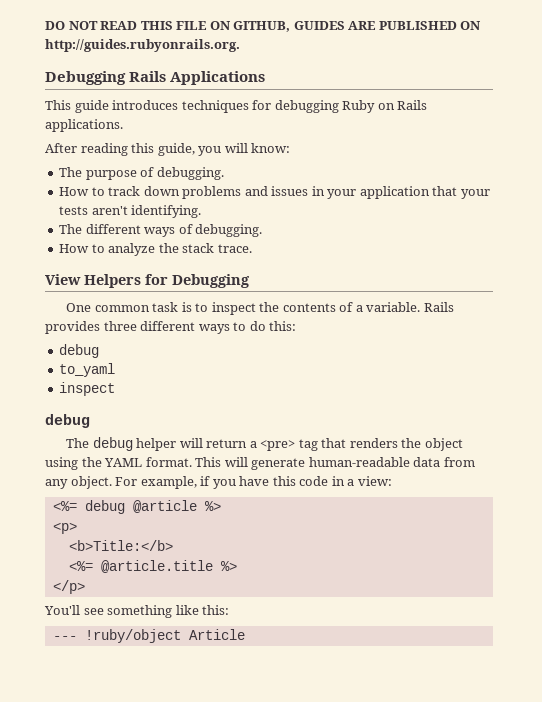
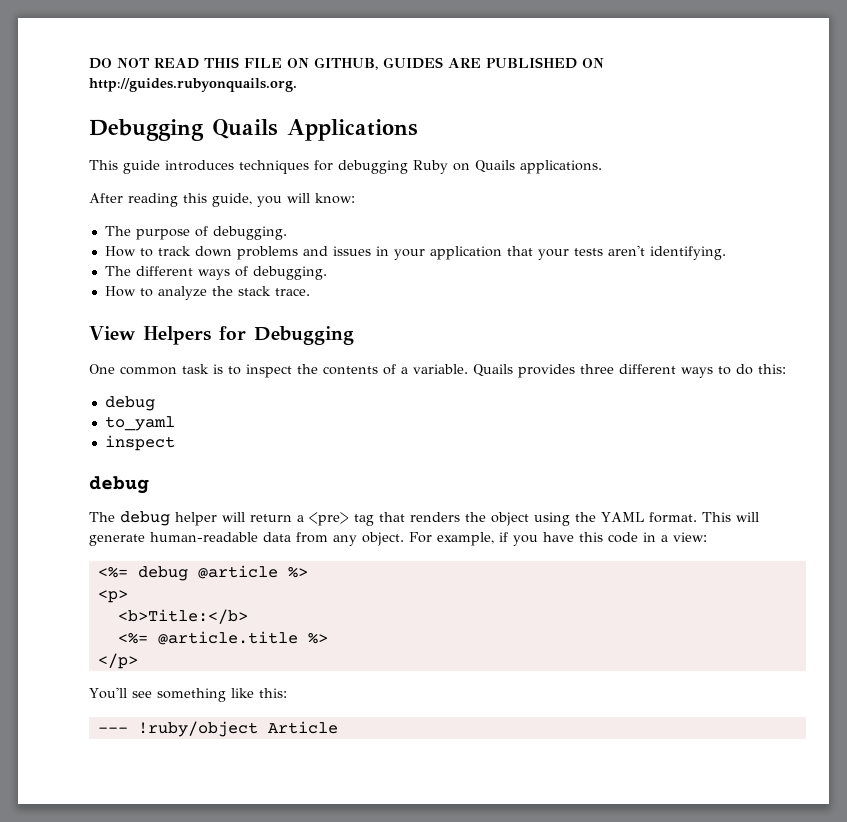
- DO NOT READ THIS FILE ON GITHUB, GUIDES ARE PUBLISHED ON http://guides.rubyonrails.org.
- Debugging Rails Applications
+ DO NOT READ THIS FILE ON GITHUB, GUIDES ARE PUBLISHED ON http://guides.rubyonquails.org.
+ Debugging Quails Applications
- This guide introduces techniques for debugging Ruby on Rails applications.
+ This guide introduces techniques for debugging Ruby on Quails applications.
- Rails provides three different ways to do this:
+ Quails provides three different ways to do this:

